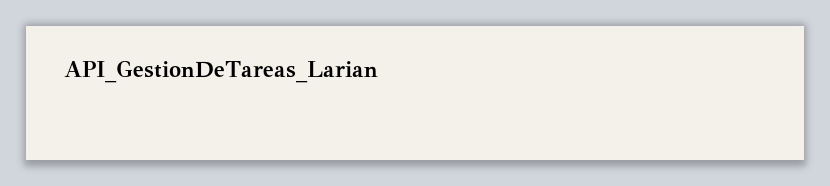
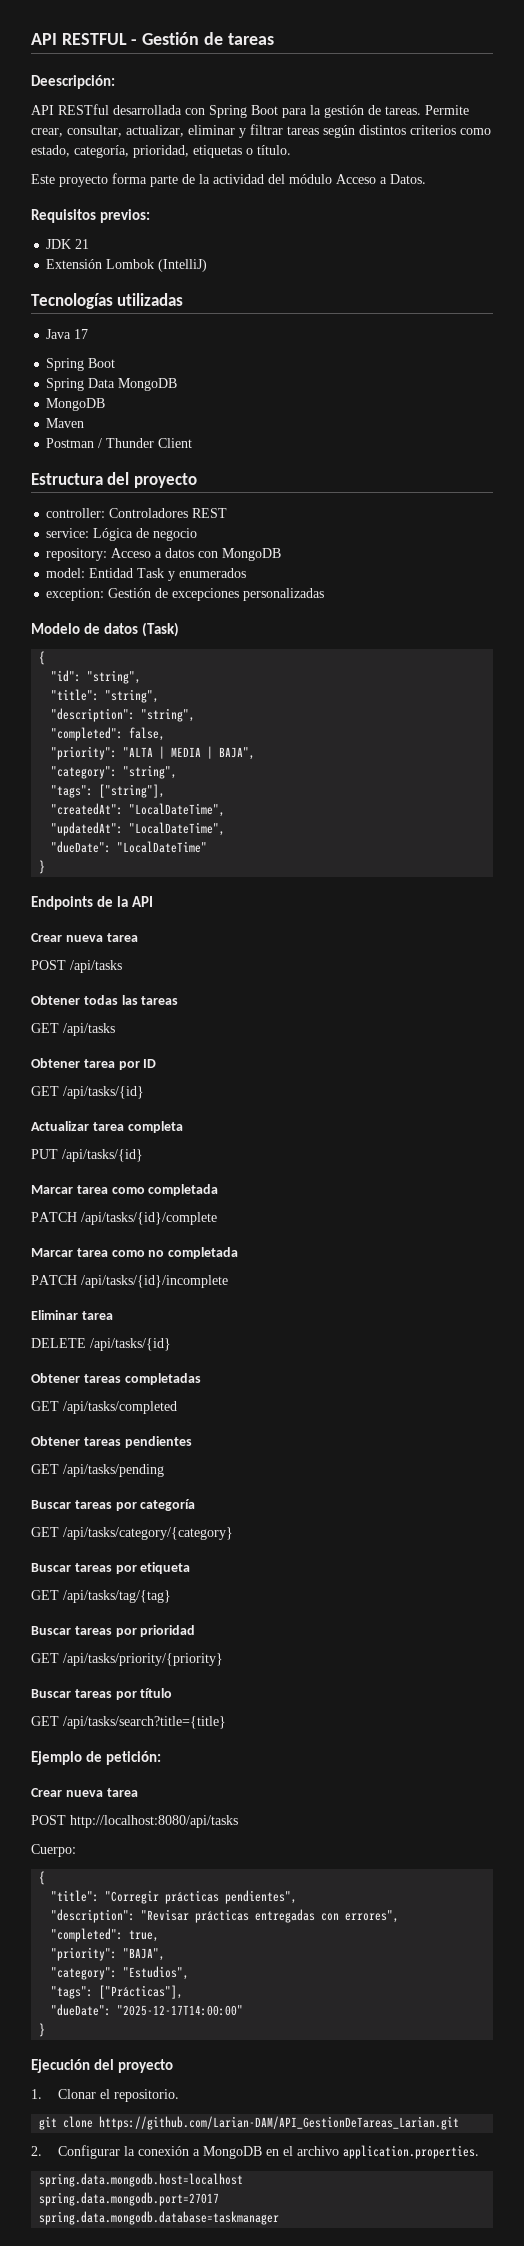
- API_GestionDeTareas_Larian
+ API RESTFUL - Gestión de tareas
+ Deescripción:
+ API RESTful desarrollada con Spring Boot para la gestión de tareas. Permite crear, consultar, actualizar, eliminar y filtrar tareas según distintos criterios como estado, categoría, prioridad, etiquetas o título.
+ Este proyecto forma parte de la actividad del módulo Acceso a Datos.
+ Requisitos previos:
+ JDK 21
+ Extensión Lombok (IntelliJ)
+ Tecnologías utilizadas
+ Java 17
+ Spring Boot
+ Spring Data MongoDB
+ MongoDB
+ Maven
+ Postman / Thunder Client
+ Estructura del proyecto
+ controller: Controladores REST
+ service: Lógica de negocio
+ repository: Acceso a datos con MongoDB
+ model: Entidad Task y enumerados
+ exception: Gestión de excepciones personalizadas
+ Modelo de datos (Task)
+ {
+ "id": "string",
+ "title": "string",
+ "description": "string",
+ "completed": false,
+ "priority": "ALTA | MEDIA | BAJA",
+ "category": "string",
+ "tags": ["string"],
+ "createdAt": "LocalDateTime",
+ "updatedAt": "LocalDateTime",
+ "dueDate": "LocalDateTime"
+ }
+ Endpoints de la API
+ Crear nueva tarea
+ POST /api/tasks
+ Obtener todas las tareas
+ GET /api/tasks
+ Obtener tarea por ID
+ GET /api/tasks/{id}
+ Actualizar tarea completa
+ PUT /api/tasks/{id}
+ Marcar tarea como completada
+ PATCH /api/tasks/{id}/complete
+ Marcar tarea como no completada
+ PATCH /api/tasks/{id}/incomplete
+ Eliminar tarea
+ DELETE /api/tasks/{id}
+ Obtener tareas completadas
+ GET /api/tasks/completed
+ Obtener tareas pendientes
+ GET /api/tasks/pending
+ Buscar tareas por categoría
+ GET /api/tasks/category/{category}
+ Buscar tareas por etiqueta
+ GET /api/tasks/tag/{tag}
+ Buscar tareas por prioridad
+ GET /api/tasks/priority/{priority}
+ Buscar tareas por título
+ GET /api/tasks/search?title={title}
+ Ejemplo de petición:
+ Crear nueva tarea
+ POST http://localhost:8080/api/tasks
+ Cuerpo:
+ {
+ "title": "Corregir prácticas pendientes",
+ "description": "Revisar prácticas entregadas con errores",
+ "completed": true,
+ "priority": "BAJA",
+ "category": "Estudios",
+ "tags": ["Prácticas"],
+ "dueDate": "2025-12-17T14:00:00"
+ }
+ Ejecución del proyecto
+ 1. Clonar el repositorio.
+ git clone https://github.com/Larian-DAM/API_GestionDeTareas_Larian.git
+ 2. Configurar la conexión a MongoDB en el archivo application.properties.
+ spring.data.mongodb.host=localhost
+ spring.data.mongodb.port=27017
+ spring.data.mongodb.database=taskmanager

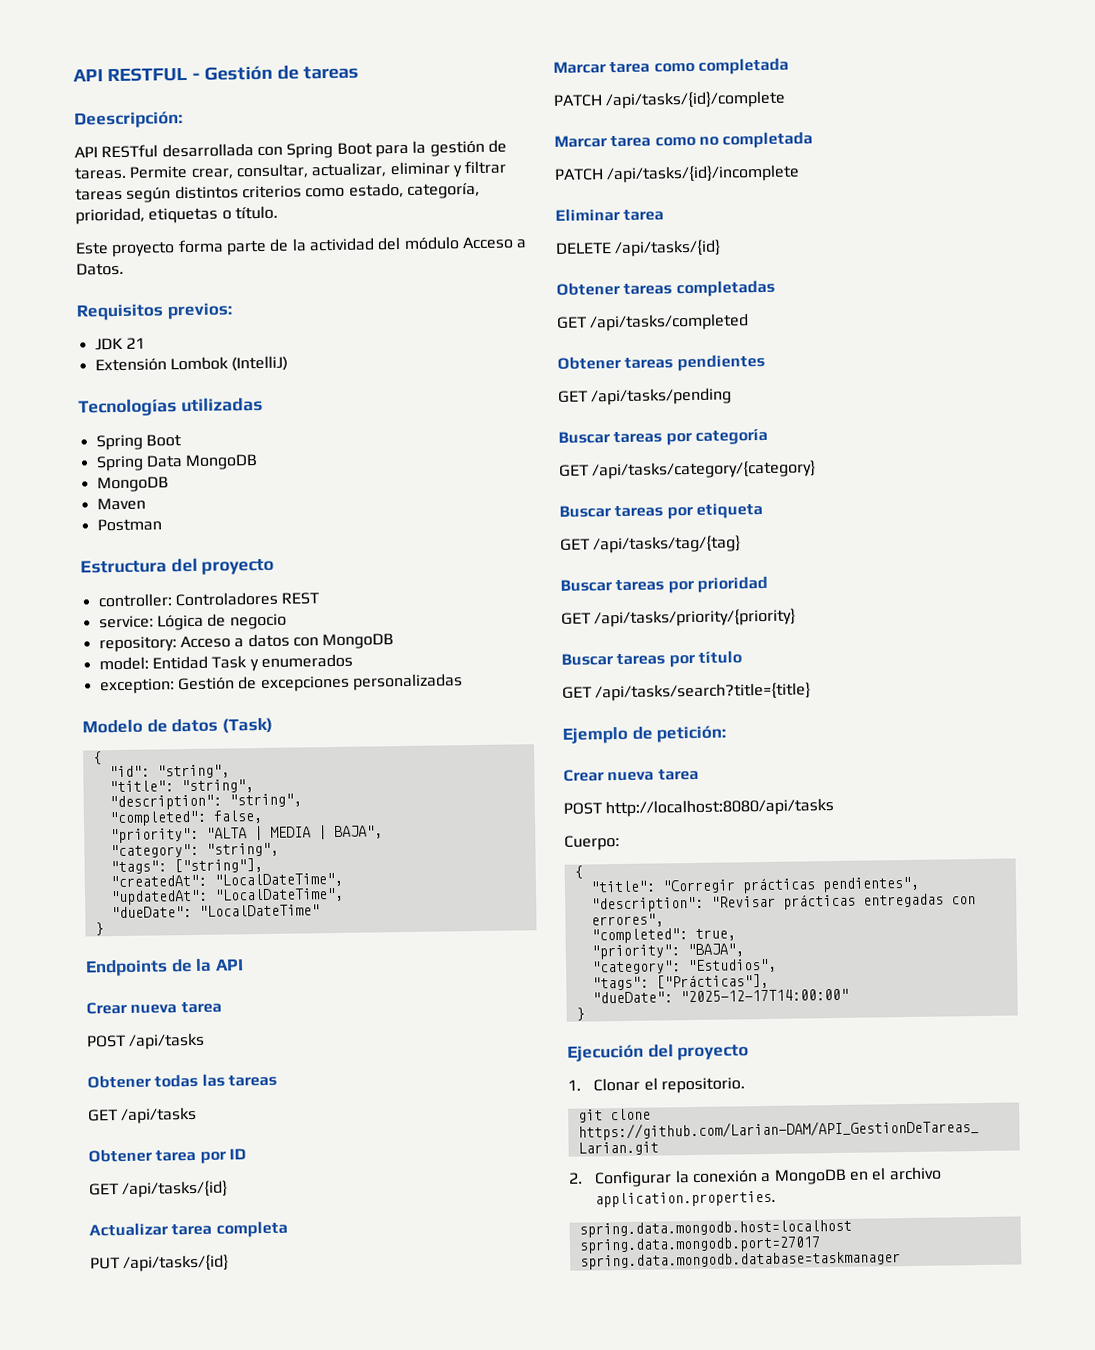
- Java 17
- Postman / Thunder Client
+ Postman

